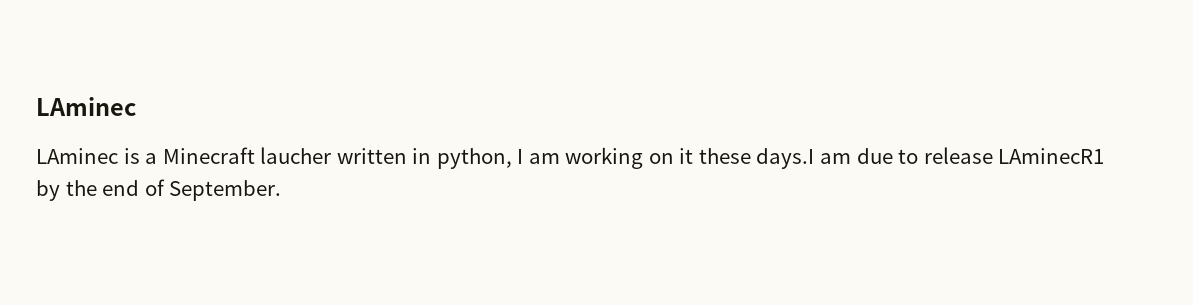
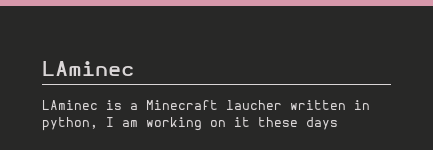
- LAminec is a Minecraft laucher written in python, I am working on it these days.I am due to release LAminecR1 by the end of September.
+ LAminec is a Minecraft laucher written in python, I am working on it these days

